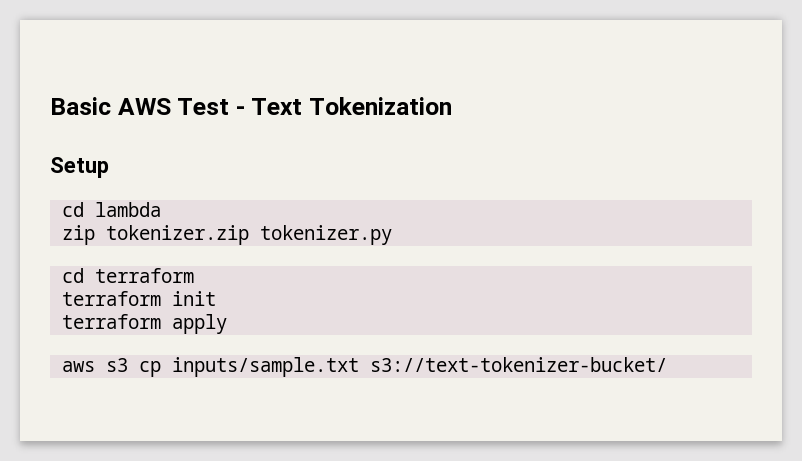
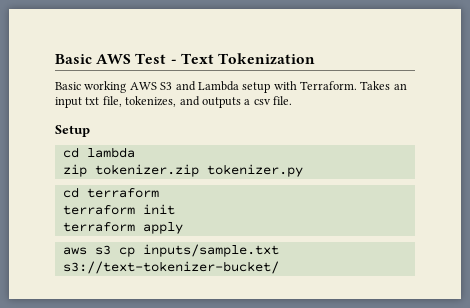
+ Basic working AWS S3 and Lambda setup with Terraform. Takes an input txt file, tokenizes, and outputs a csv file.

